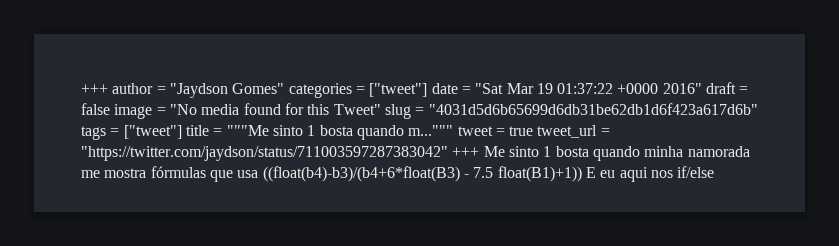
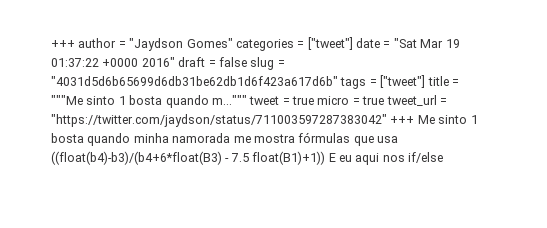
- +++ author = "Jaydson Gomes" categories = ["tweet"] date = "Sat Mar 19 01:37:22 +0000 2016" draft = false image = "No media found for this Tweet" slug = "4031d5d6b65699d6db31be62db1d6f423a617d6b" tags = ["tweet"] title = """Me sinto 1 bosta quando m...""" tweet = true tweet_url = "https://twitter.com/jaydson/status/711003597287383042" +++ Me sinto 1 bosta quando minha namorada me mostra fórmulas que usa ((float(b4)-b3)/(b4+6*float(B3) - 7.5 float(B1)+1)) E eu aqui nos if/else
+ +++ author = "Jaydson Gomes" categories = ["tweet"] date = "Sat Mar 19 01:37:22 +0000 2016" draft = false slug = "4031d5d6b65699d6db31be62db1d6f423a617d6b" tags = ["tweet"] title = """Me sinto 1 bosta quando m...""" tweet = true micro = true tweet_url = "https://twitter.com/jaydson/status/711003597287383042" +++ Me sinto 1 bosta quando minha namorada me mostra fórmulas que usa ((float(b4)-b3)/(b4+6*float(B3) - 7.5 float(B1)+1)) E eu aqui nos if/else

